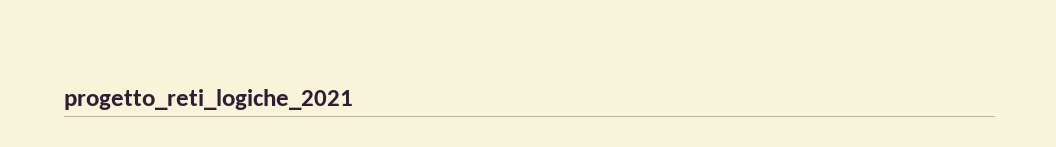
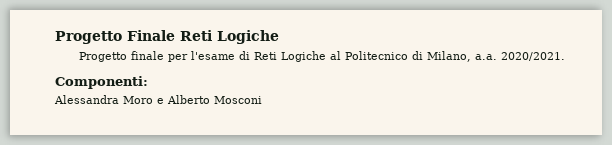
- progetto_reti_logiche_2021
+ Progetto Finale Reti Logiche
+ Progetto finale per l'esame di Reti Logiche al Politecnico di Milano, a.a. 2020/2021.
+ Componenti:
+ Alessandra Moro e Alberto Mosconi

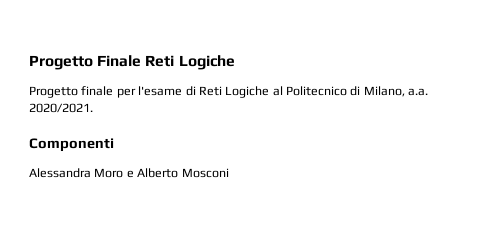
- Componenti:
+ Componenti

